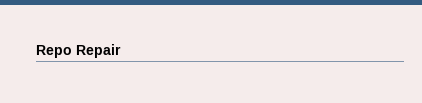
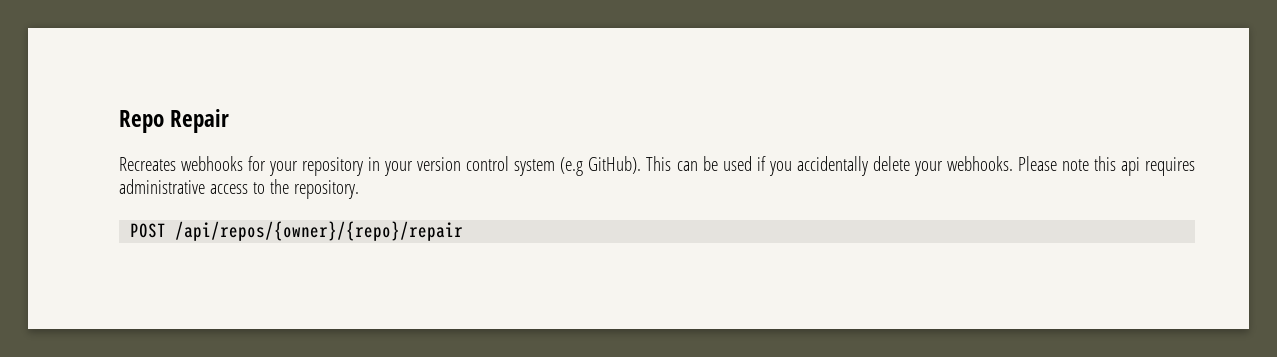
+ Recreates webhooks for your repository in your version control system (e.g GitHub). This can be used if you accidentally delete your webhooks. Please note this api requires administrative access to the repository.
+ POST /api/repos/{owner}/{repo}/repair

